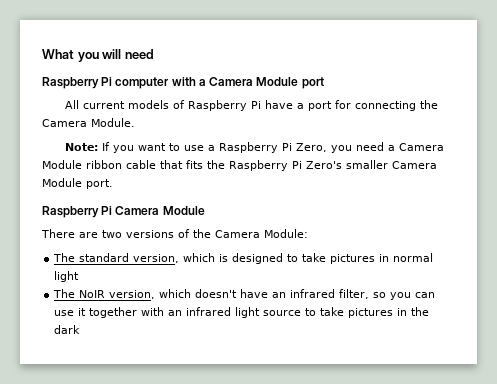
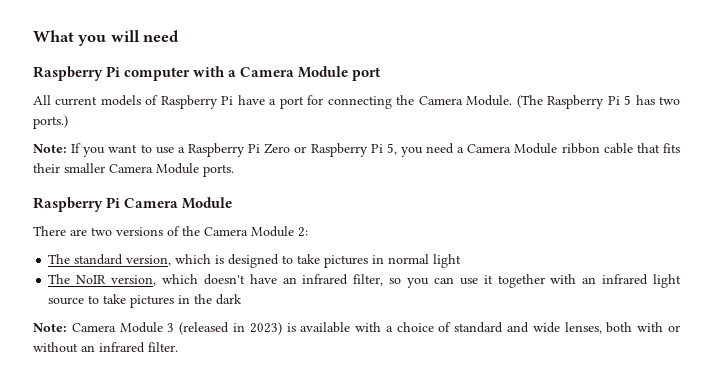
+ (The Raspberry Pi 5 has two ports.)
- Note: If you want to use a Raspberry Pi Zero, you need a Camera Module ribbon cable that fits the Raspberry Pi Zero's smaller Camera Module port.
+ Note: If you want to use a Raspberry Pi Zero or Raspberry Pi 5, you need a Camera Module ribbon cable that fits their smaller Camera Module ports.
- There are two versions of the Camera Module:
+ There are two versions of the Camera Module 2:
+ Note: Camera Module 3 (released in 2023) is available with a choice of standard and wide lenses, both with or without an infrared filter.

